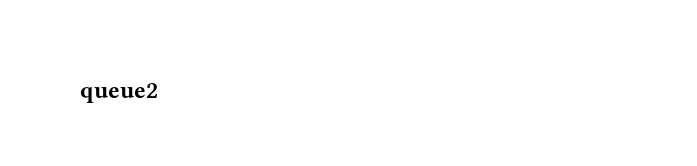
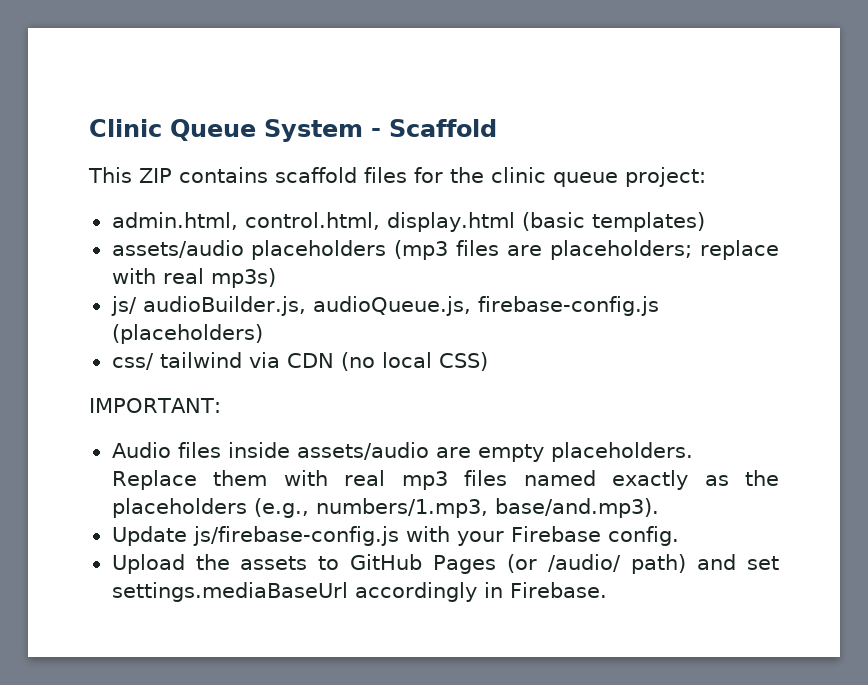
- queue2
+ Clinic Queue System - Scaffold
+ This ZIP contains scaffold files for the clinic queue project:
+ admin.html, control.html, display.html (basic templates)
+ assets/audio placeholders (mp3 files are placeholders; replace with real mp3s)
+ js/ audioBuilder.js, audioQueue.js, firebase-config.js (placeholders)
+ css/ tailwind via CDN (no local CSS)
+ IMPORTANT:
+ Audio files inside assets/audio are empty placeholders. Replace them with real mp3 files named exactly as the placeholders (e.g., numbers/1.mp3, base/and.mp3).
+ Update js/firebase-config.js with your Firebase config.
+ Upload the assets to GitHub Pages (or /audio/ path) and set settings.mediaBaseUrl accordingly in Firebase.

